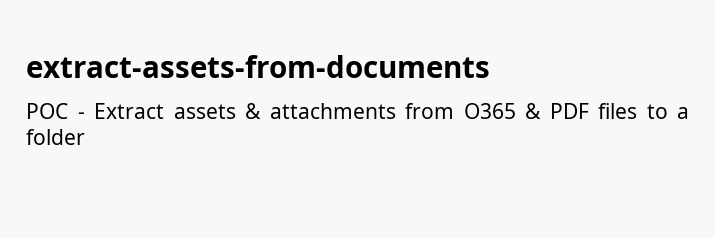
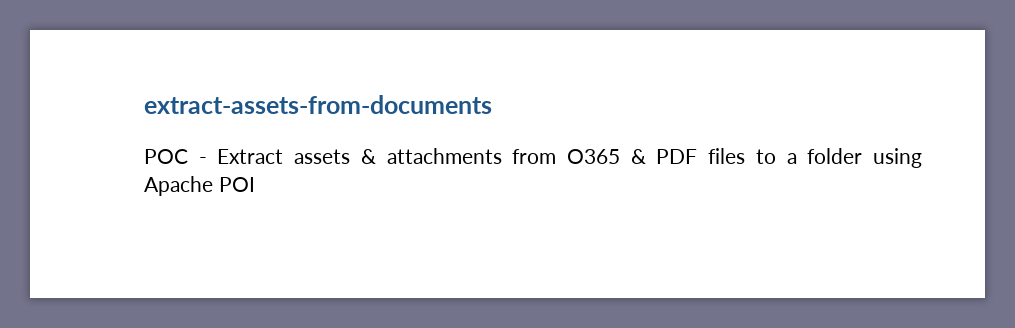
- POC - Extract assets & attachments from O365 & PDF files to a folder
+ POC - Extract assets & attachments from O365 & PDF files to a folder using Apache POI

